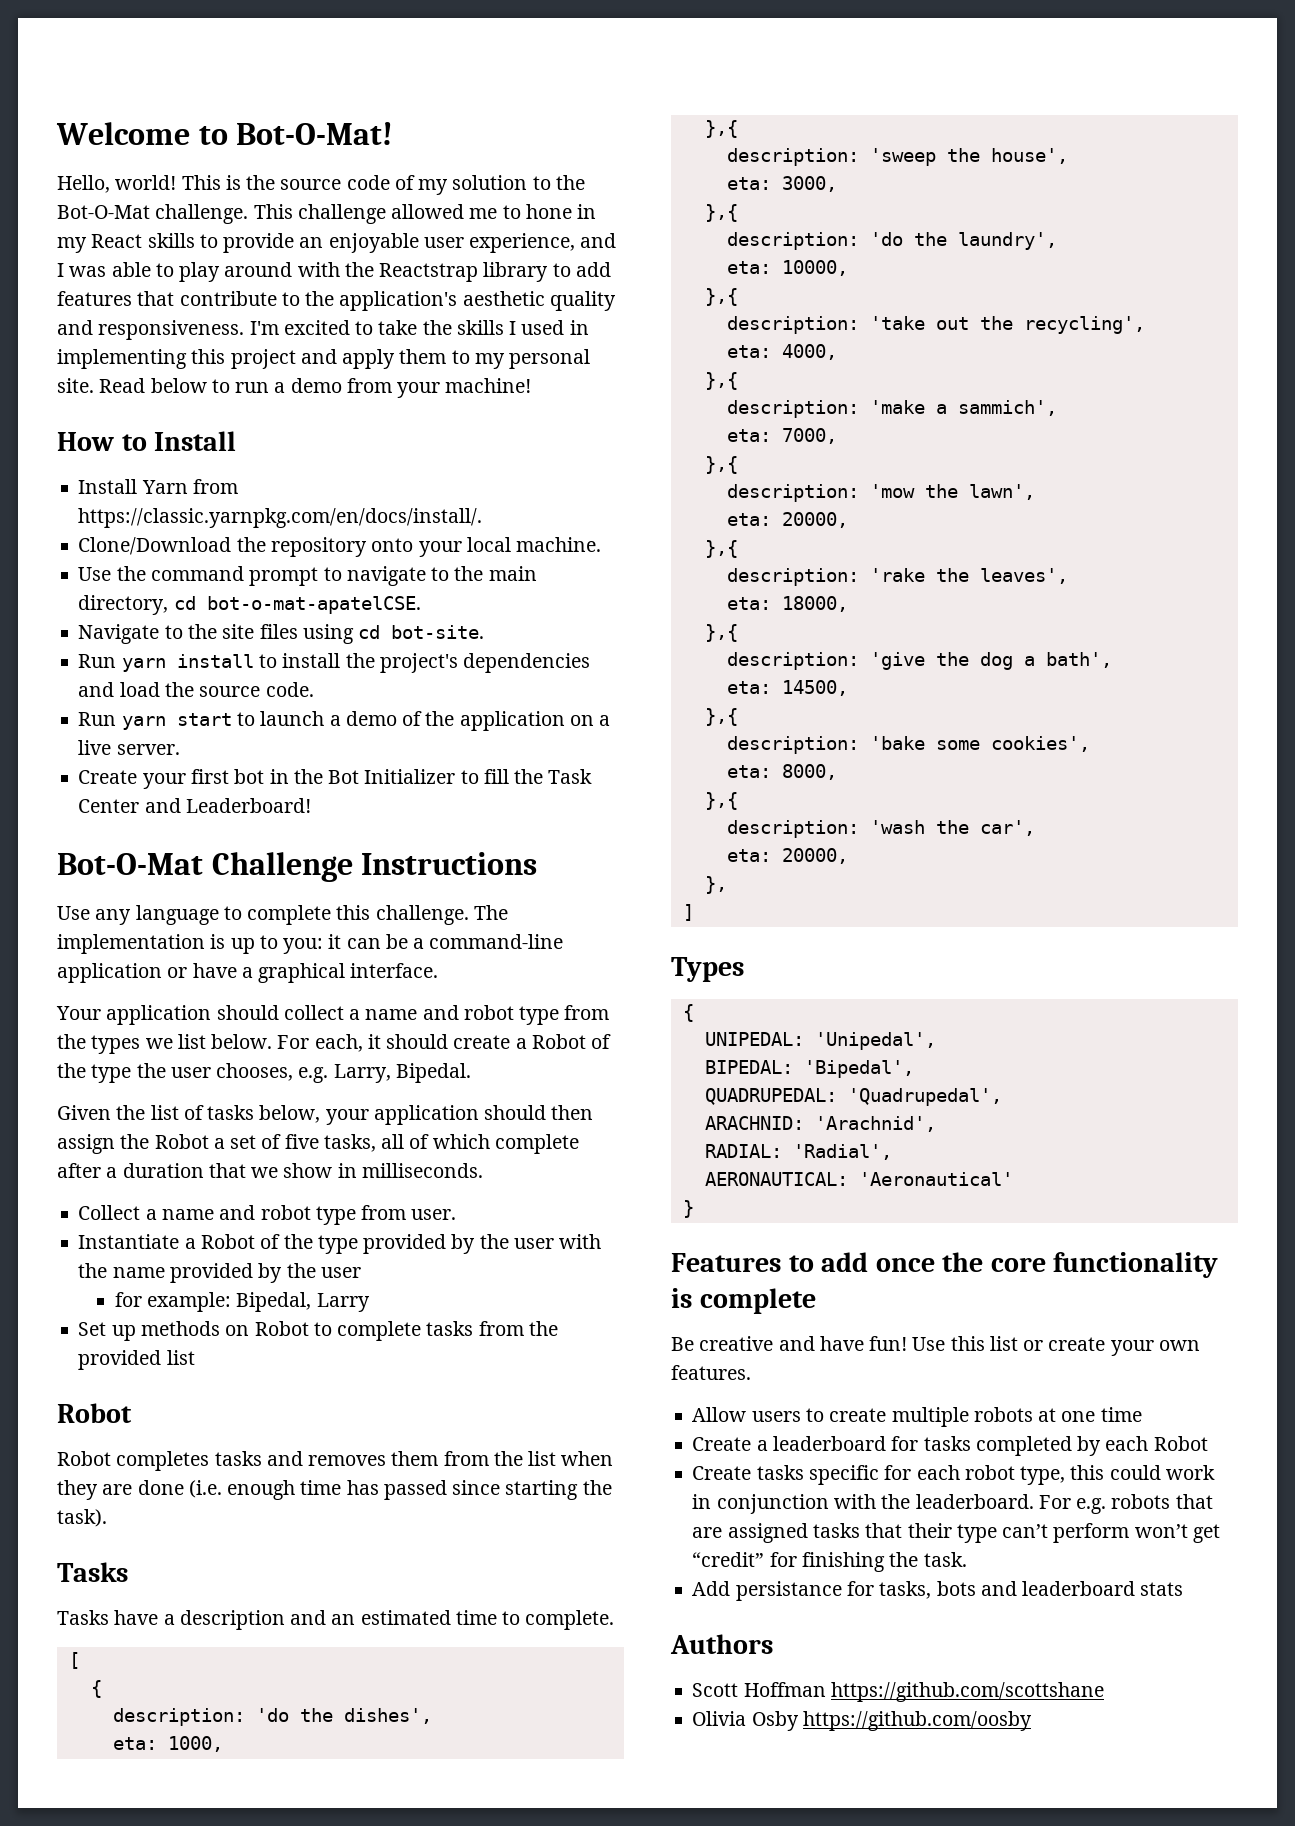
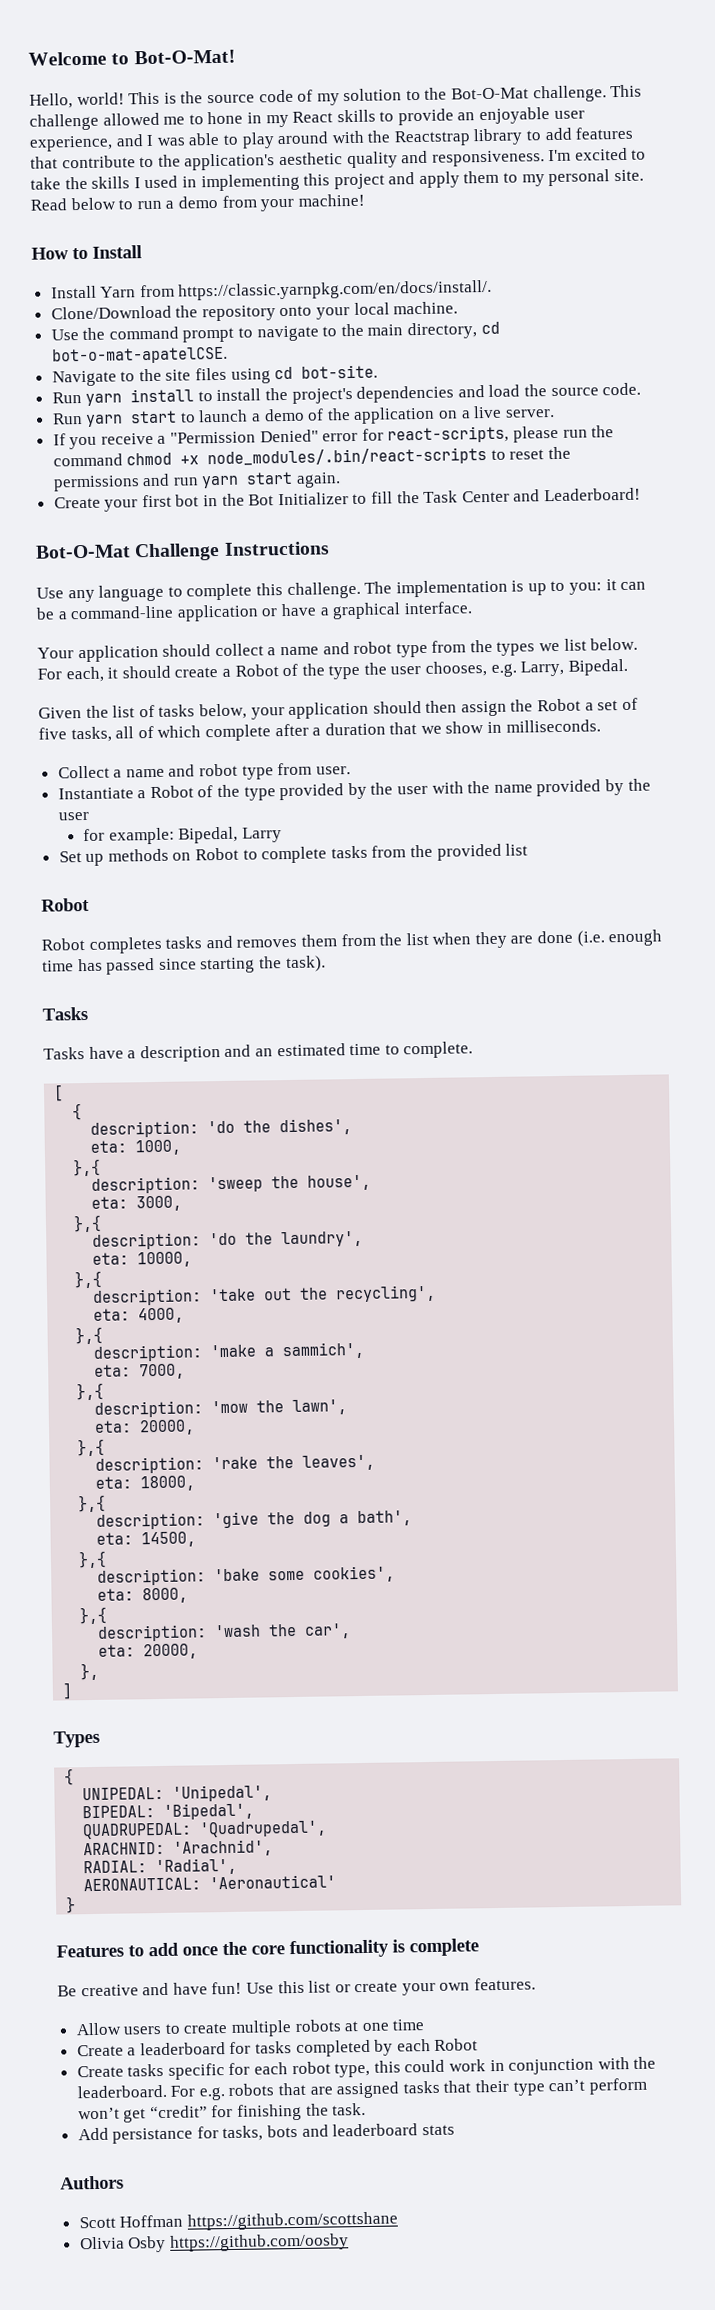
+ If you receive a "Permission Denied" error for react-scripts, please run the command chmod +x node_modules/.bin/react-scripts to reset the permissions and run yarn start again.

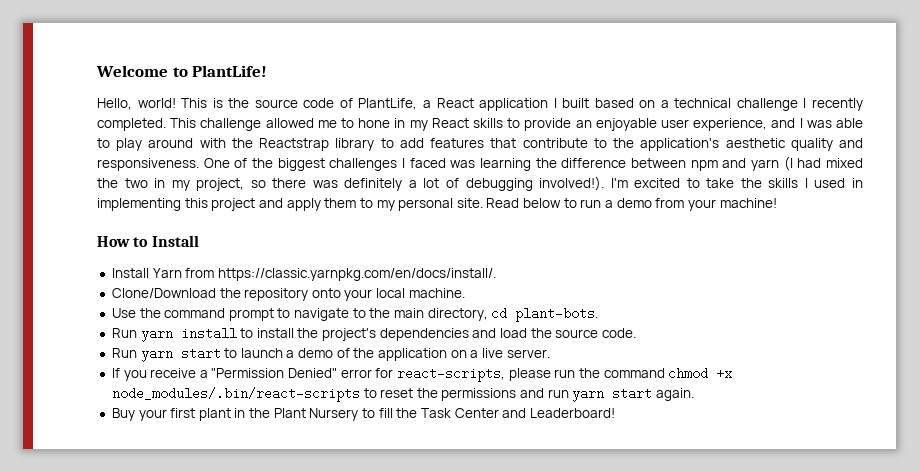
- Welcome to Bot-O-Mat!
+ Welcome to PlantLife!
- This is the source code of my solution to the Bot-O-Mat challenge.
+ This is the source code of PlantLife, a React application I built based on a technical challenge I recently completed.
+ One of the biggest challenges I faced was learning the difference between npm and yarn (I had mixed the two in my project, so there was definitely a lot of debugging involved!).
- Use the command prompt to navigate to the main directory, cd bot-o-mat-apatelCSE.
- Navigate to the site files using cd bot-site.
+ Use the command prompt to navigate to the main directory, cd plant-bots.
- Create your first bot in the Bot Initializer to fill the Task Center and Leaderboard!
+ Buy your first plant in the Plant Nursery to fill the Task Center and Leaderboard!
- Bot-O-Mat Challenge Instructions
- Use any language to complete this challenge. The implementation is up to you: it can be a command-line application or have a graphical interface.
- Your application should collect a name and robot type from the types we list below. For each, it should create a Robot of the type the user chooses, e.g. Larry, Bipedal.
- Given the list of tasks below, your application should then assign the Robot a set of five tasks, all of which complete after a duration that we show in milliseconds.
- Collect a name and robot type from user.
- Instantiate a Robot of the type provided by the user with the name provided by the user
- for example: Bipedal, Larry
- Set up methods on Robot to complete tasks from the provided list
- Robot
- Robot completes tasks and removes them from the list when they are done (i.e. enough time has passed since starting the task).
- Tasks
- Tasks have a description and an estimated time to complete.
- [
- {
- description: 'do the dishes',
- eta: 1000,
- },{
- description: 'sweep the house',
- eta: 3000,
- },{
- description: 'do the laundry',
- eta: 10000,
- },{
- description: 'take out the recycling',
- eta: 4000,
- },{
- description: 'make a sammich',
- eta: 7000,
- },{
- description: 'mow the lawn',
- eta: 20000,
- },{
- description: 'rake the leaves',
- eta: 18000,
- },{
- description: 'give the dog a bath',
- eta: 14500,
- },{
- description: 'bake some cookies',
- eta: 8000,
- },{
- description: 'wash the car',
- eta: 20000,
- },
- ]
- Types
- {
- UNIPEDAL: 'Unipedal',
- BIPEDAL: 'Bipedal',
- QUADRUPEDAL: 'Quadrupedal',
- ARACHNID: 'Arachnid',
- RADIAL: 'Radial',
- AERONAUTICAL: 'Aeronautical'
- }
- Features to add once the core functionality is complete
- Be creative and have fun! Use this list or create your own features.
- Allow users to create multiple robots at one time
- Create a leaderboard for tasks completed by each Robot
- Create tasks specific for each robot type, this could work in conjunction with the leaderboard. For e.g. robots that are assigned tasks that their type can’t perform won’t get “credit” for finishing the task.
- Add persistance for tasks, bots and leaderboard stats
- Authors
- Scott Hoffman https://github.com/scottshane
- Olivia Osby https://github.com/oosby

